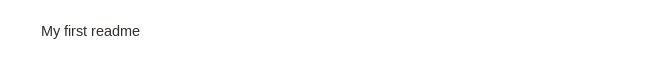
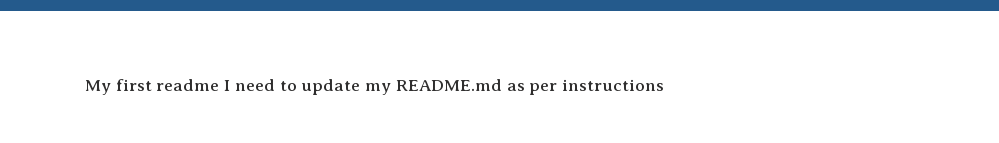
- My first readme
+ My first readme I need to update my README.md as per instructions

